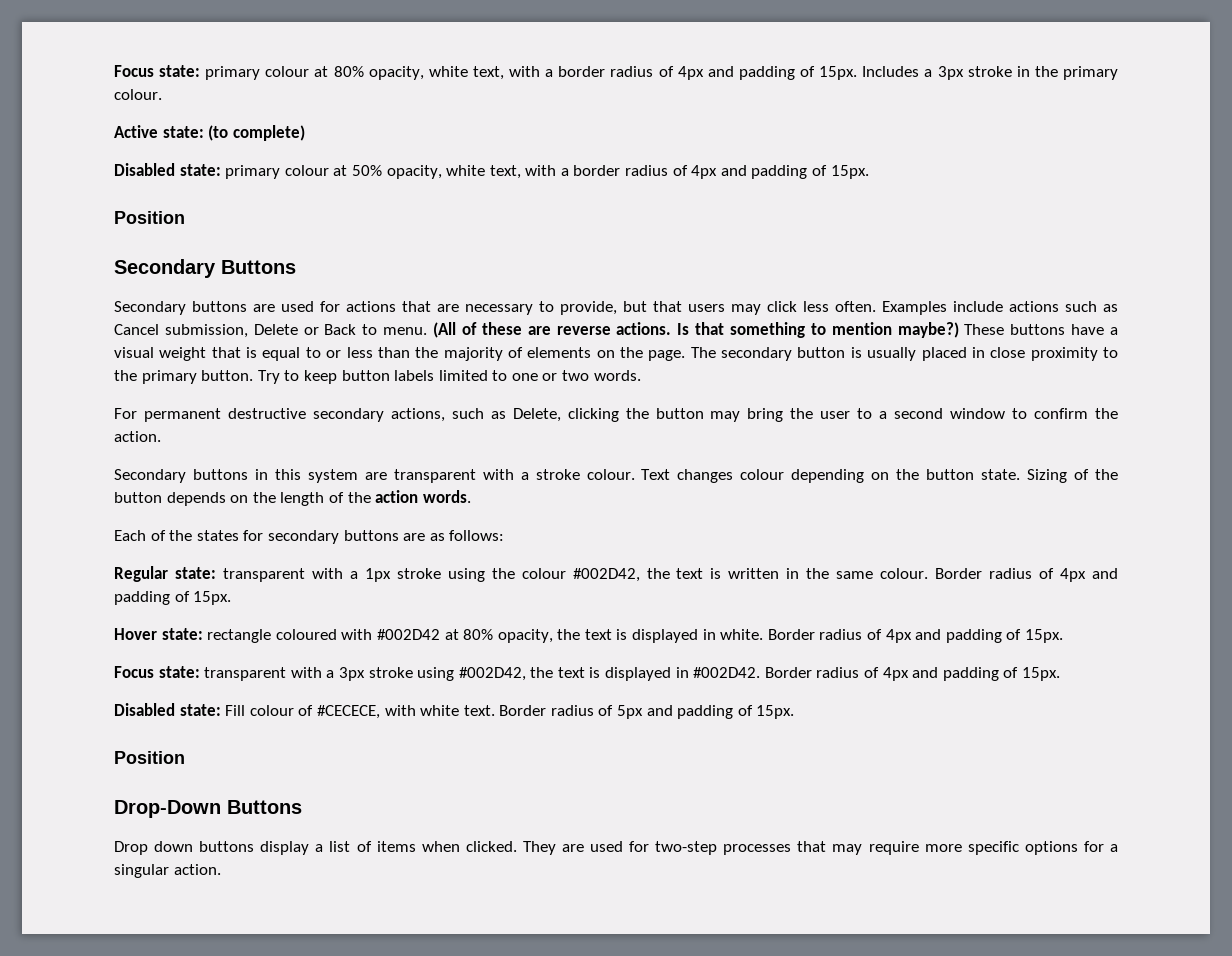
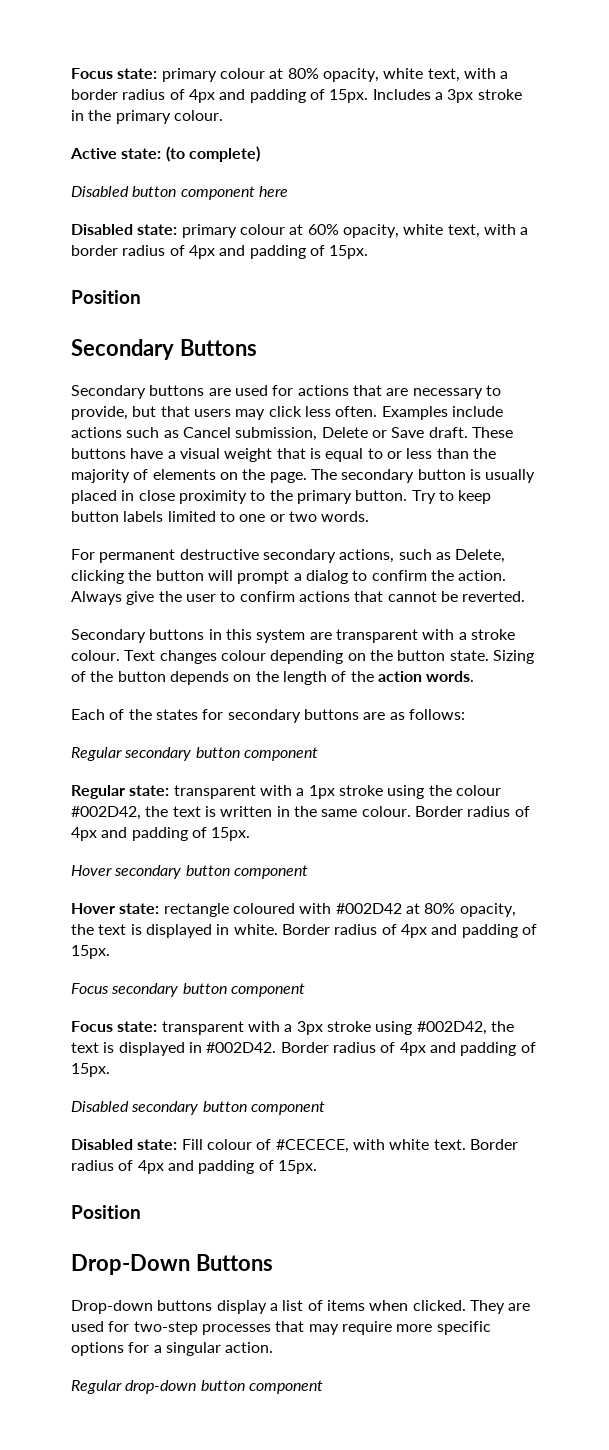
+ Disabled button component here
- Disabled state: primary colour at 50% opacity, white text, with a border radius of 4px and padding of 15px.
+ Disabled state: primary colour at 60% opacity, white text, with a border radius of 4px and padding of 15px.
- Examples include actions such as Cancel submission, Delete or Back to menu. (All of these are reverse actions. Is that something to mention maybe?)
+ Examples include actions such as Cancel submission, Delete or Save draft.
- For permanent destructive secondary actions, such as Delete, clicking the button may bring the user to a second window to confirm the action.
+ For permanent destructive secondary actions, such as Delete, clicking the button will prompt a dialog to confirm the action. Always give the user to confirm actions that cannot be reverted.
+ Regular secondary button component
+ Hover secondary button component
+ Focus secondary button component
+ Disabled secondary button component
- Disabled state: Fill colour of #CECECE, with white text. Border radius of 5px and padding of 15px.
+ Disabled state: Fill colour of #CECECE, with white text. Border radius of 4px and padding of 15px.
- Drop down buttons display a list of items when clicked.
+ Drop-down buttons display a list of items when clicked.
+ Regular drop-down button component

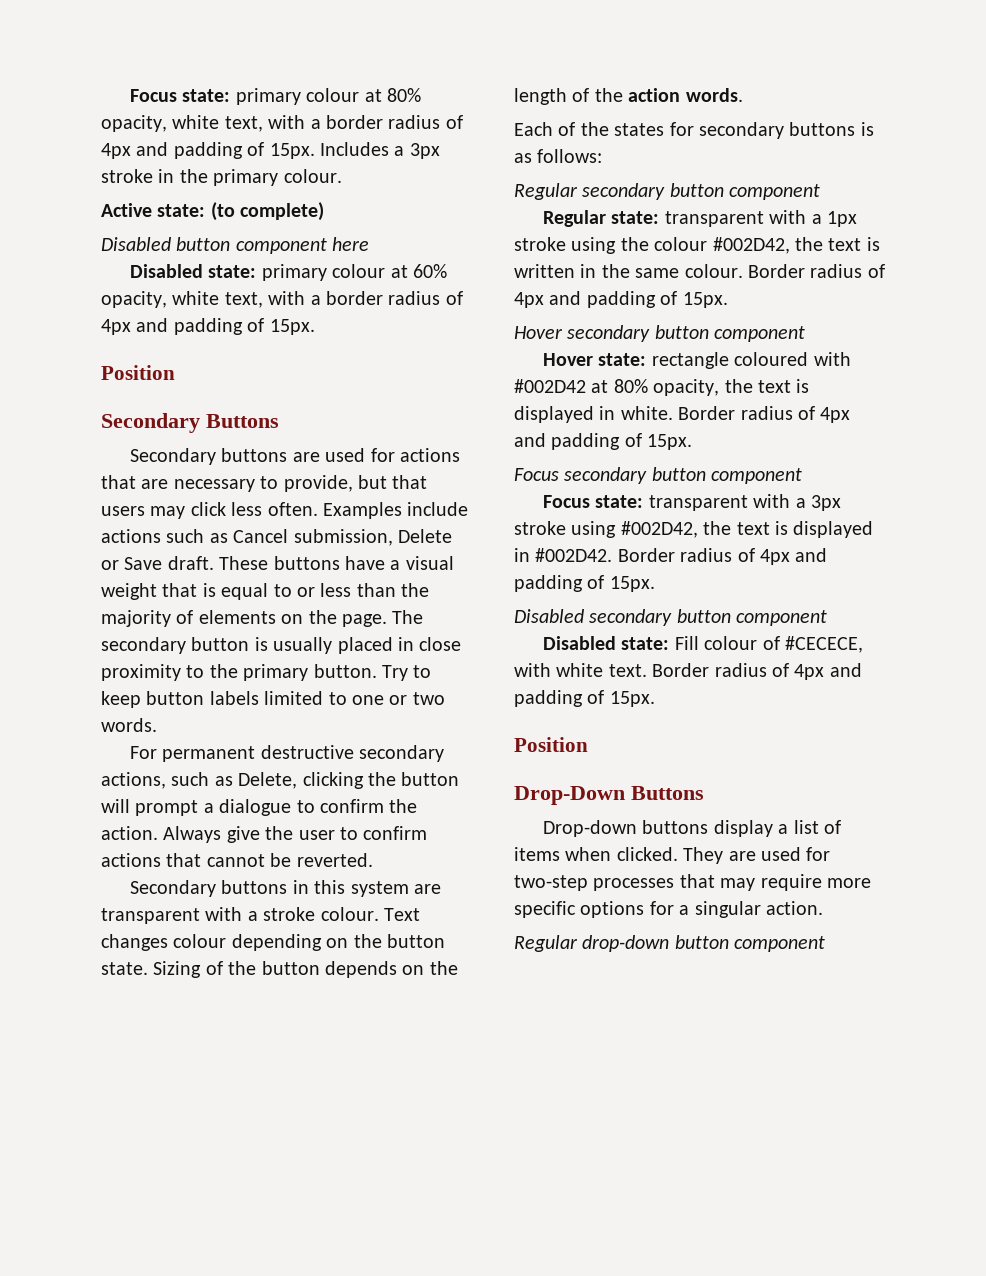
- For permanent destructive secondary actions, such as Delete, clicking the button will prompt a dialog to confirm the action.
+ For permanent destructive secondary actions, such as Delete, clicking the button will prompt a dialogue to confirm the action.
- Each of the states for secondary buttons are as follows:
+ Each of the states for secondary buttons is as follows:

